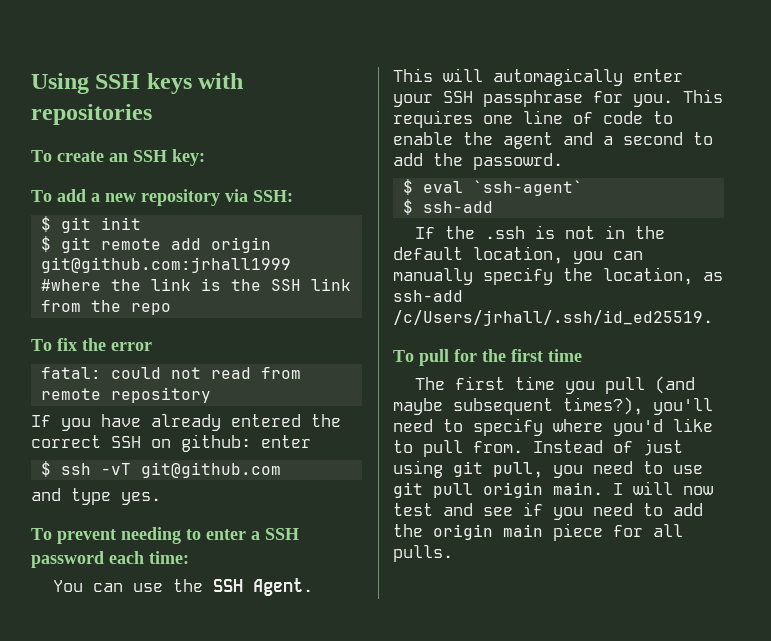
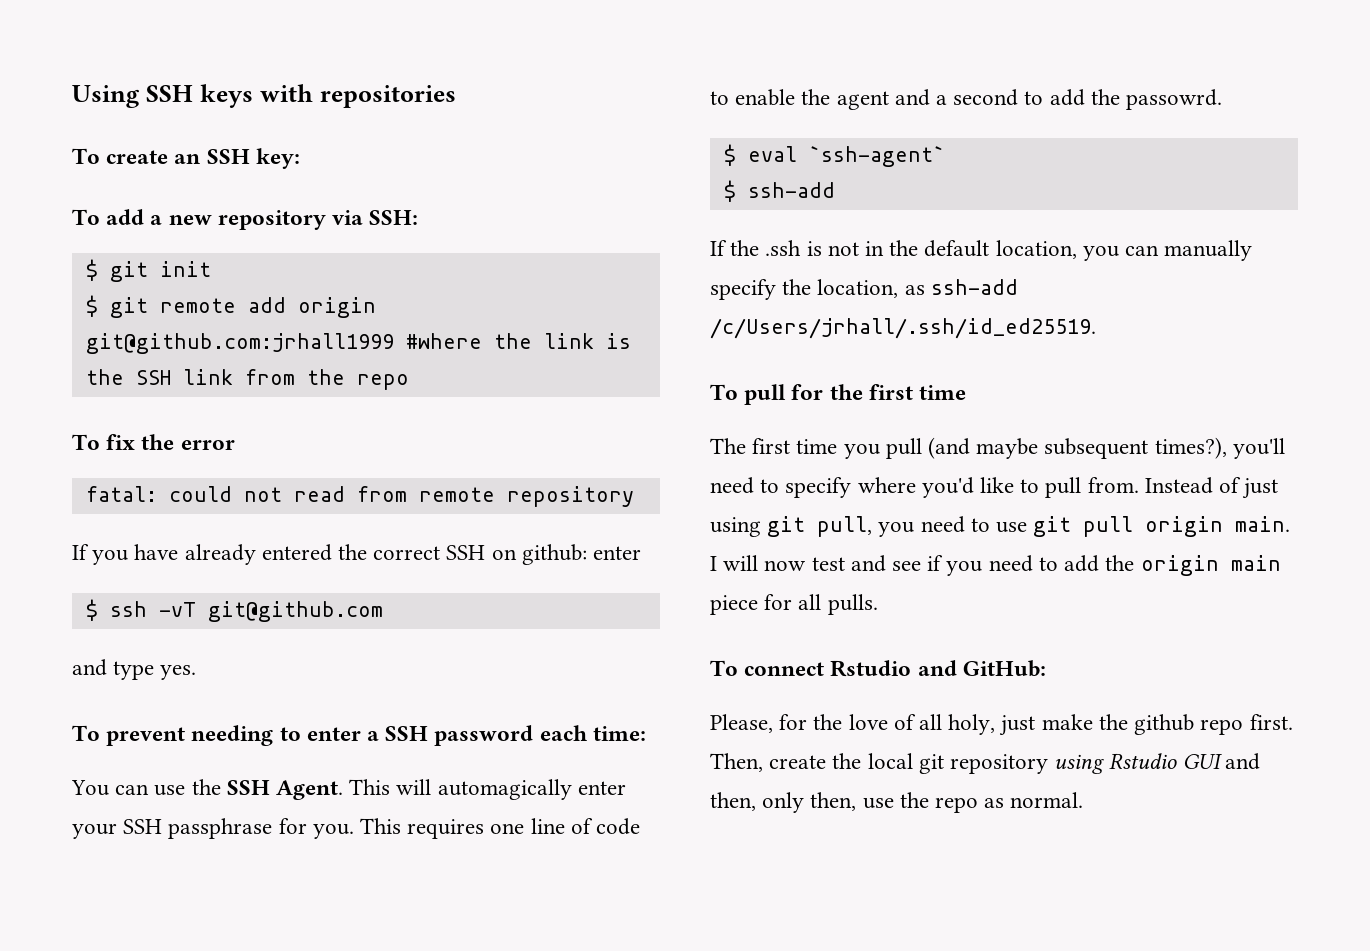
+ To connect Rstudio and GitHub:
+ Please, for the love of all holy, just make the github repo first. Then, create the local git repository using Rstudio GUI and then, only then, use the repo as normal.

